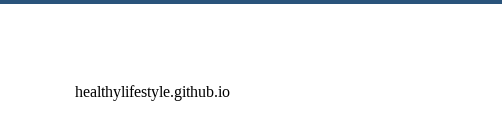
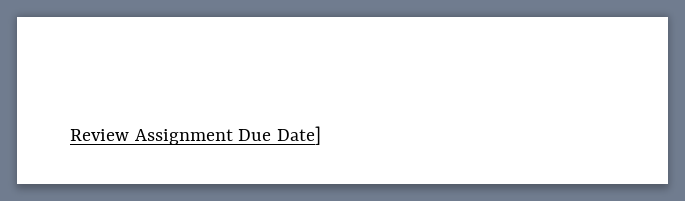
- healthylifestyle.github.io
+ Review Assignment Due Date]

